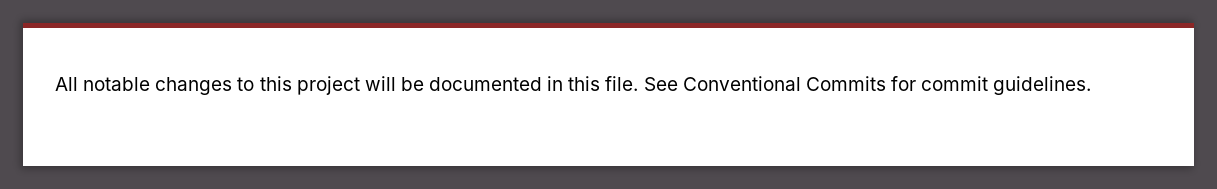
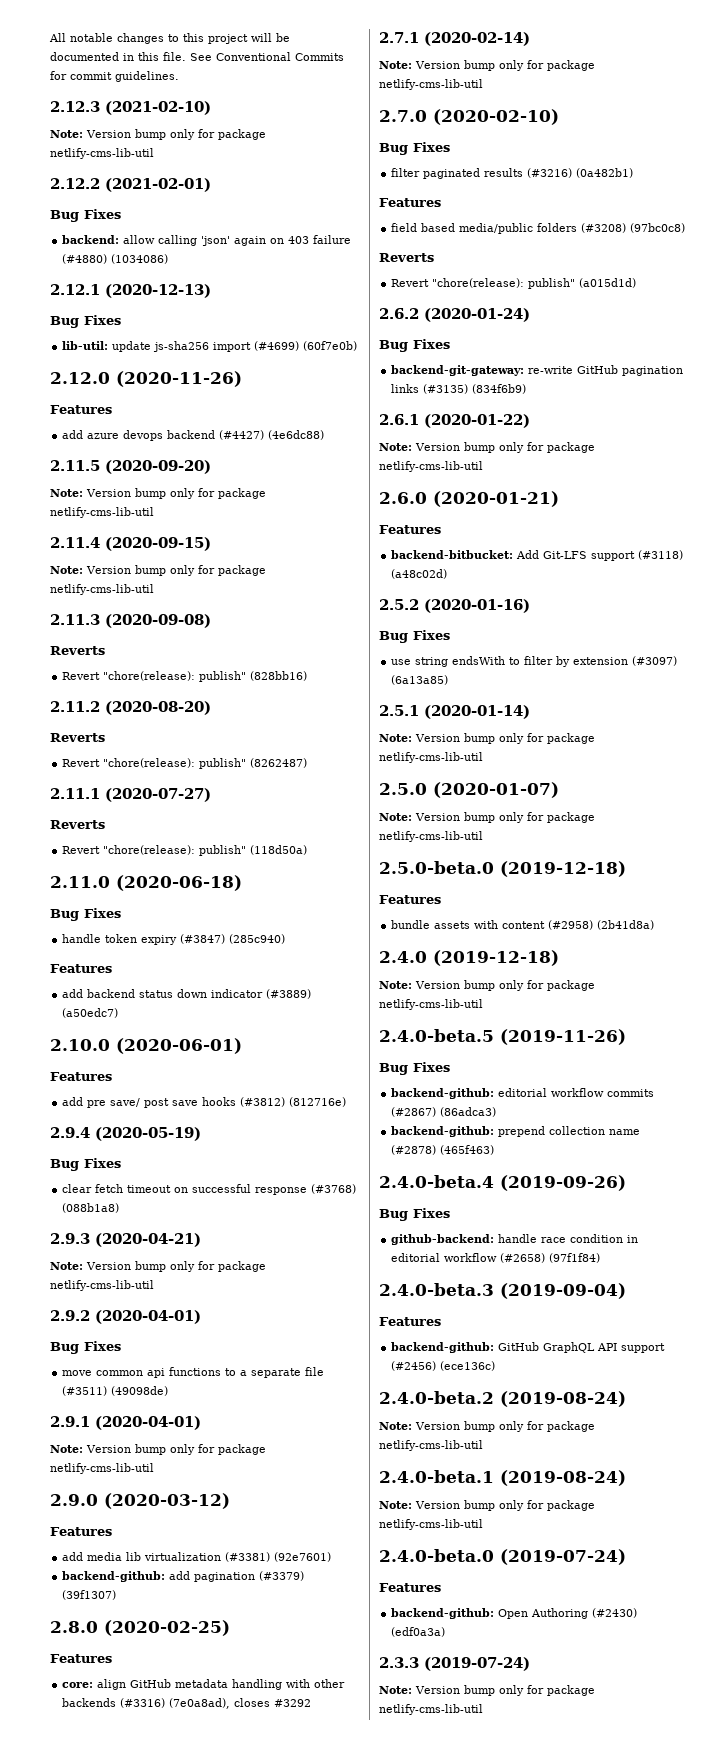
+ 2.12.3 (2021-02-10)
+ Note: Version bump only for package netlify-cms-lib-util
+ 2.12.2 (2021-02-01)
+ Bug Fixes
+ backend: allow calling 'json' again on 403 failure (#4880) (1034086)
+ 2.12.1 (2020-12-13)
+ Bug Fixes
+ lib-util: update js-sha256 import (#4699) (60f7e0b)
+ 2.12.0 (2020-11-26)
+ Features
+ add azure devops backend (#4427) (4e6dc88)
+ 2.11.5 (2020-09-20)
+ Note: Version bump only for package netlify-cms-lib-util
+ 2.11.4 (2020-09-15)
+ Note: Version bump only for package netlify-cms-lib-util
+ 2.11.3 (2020-09-08)
+ Reverts
+ Revert "chore(release): publish" (828bb16)
+ 2.11.2 (2020-08-20)
+ Reverts
+ Revert "chore(release): publish" (8262487)
+ 2.11.1 (2020-07-27)
+ Reverts
+ Revert "chore(release): publish" (118d50a)
+ 2.11.0 (2020-06-18)
+ Bug Fixes
+ handle token expiry (#3847) (285c940)
+ Features
+ add backend status down indicator (#3889) (a50edc7)
+ 2.10.0 (2020-06-01)
+ Features
+ add pre save/ post save hooks (#3812) (812716e)
+ 2.9.4 (2020-05-19)
+ Bug Fixes
+ clear fetch timeout on successful response (#3768) (088b1a8)
+ 2.9.3 (2020-04-21)
+ Note: Version bump only for package netlify-cms-lib-util
+ 2.9.2 (2020-04-01)
+ Bug Fixes
+ move common api functions to a separate file (#3511) (49098de)
+ 2.9.1 (2020-04-01)
+ Note: Version bump only for package netlify-cms-lib-util
+ 2.9.0 (2020-03-12)
+ Features
+ add media lib virtualization (#3381) (92e7601)
+ backend-github: add pagination (#3379) (39f1307)
+ 2.8.0 (2020-02-25)
+ Features
+ core: align GitHub metadata handling with other backends (#3316) (7e0a8ad), closes #3292
+ 2.7.1 (2020-02-14)
+ Note: Version bump only for package netlify-cms-lib-util
+ 2.7.0 (2020-02-10)
+ Bug Fixes
+ filter paginated results (#3216) (0a482b1)
+ Features
+ field based media/public folders (#3208) (97bc0c8)
+ Reverts
+ Revert "chore(release): publish" (a015d1d)
+ 2.6.2 (2020-01-24)
+ Bug Fixes
+ backend-git-gateway: re-write GitHub pagination links (#3135) (834f6b9)
+ 2.6.1 (2020-01-22)
+ Note: Version bump only for package netlify-cms-lib-util
+ 2.6.0 (2020-01-21)
+ Features
+ backend-bitbucket: Add Git-LFS support (#3118) (a48c02d)
+ 2.5.2 (2020-01-16)
+ Bug Fixes
+ use string endsWith to filter by extension (#3097) (6a13a85)
+ 2.5.1 (2020-01-14)
+ Note: Version bump only for package netlify-cms-lib-util
+ 2.5.0 (2020-01-07)
+ Note: Version bump only for package netlify-cms-lib-util
+ 2.5.0-beta.0 (2019-12-18)
+ Features
+ bundle assets with content (#2958) (2b41d8a)
+ 2.4.0 (2019-12-18)
+ Note: Version bump only for package netlify-cms-lib-util
+ 2.4.0-beta.5 (2019-11-26)
+ Bug Fixes
+ backend-github: editorial workflow commits (#2867) (86adca3)
+ backend-github: prepend collection name (#2878) (465f463)
+ 2.4.0-beta.4 (2019-09-26)
+ Bug Fixes
+ github-backend: handle race condition in editorial workflow (#2658) (97f1f84)
+ 2.4.0-beta.3 (2019-09-04)
+ Features
+ backend-github: GitHub GraphQL API support (#2456) (ece136c)
+ 2.4.0-beta.2 (2019-08-24)
+ Note: Version bump only for package netlify-cms-lib-util
+ 2.4.0-beta.1 (2019-08-24)
+ Note: Version bump only for package netlify-cms-lib-util
+ 2.4.0-beta.0 (2019-07-24)
+ Features
+ backend-github: Open Authoring (#2430) (edf0a3a)
+ 2.3.3 (2019-07-24)
+ Note: Version bump only for package netlify-cms-lib-util

